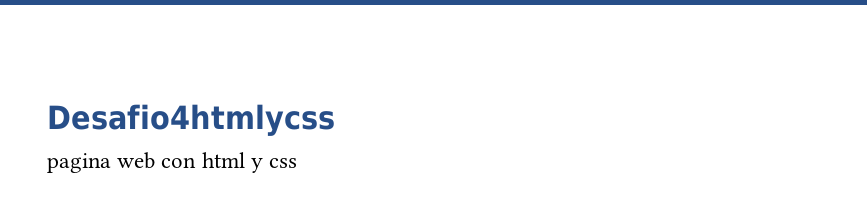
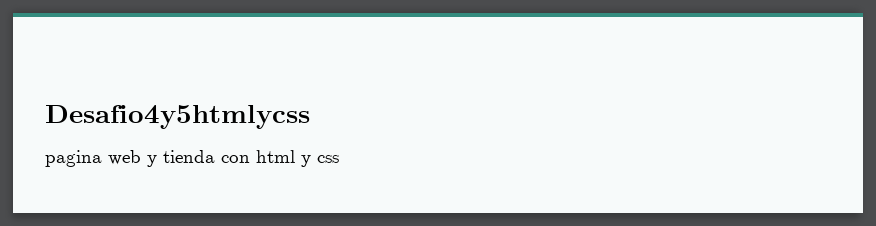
- Desafio4htmlycss
+ Desafio4y5htmlycss
- pagina web con html y css
+ pagina web y tienda con html y css

